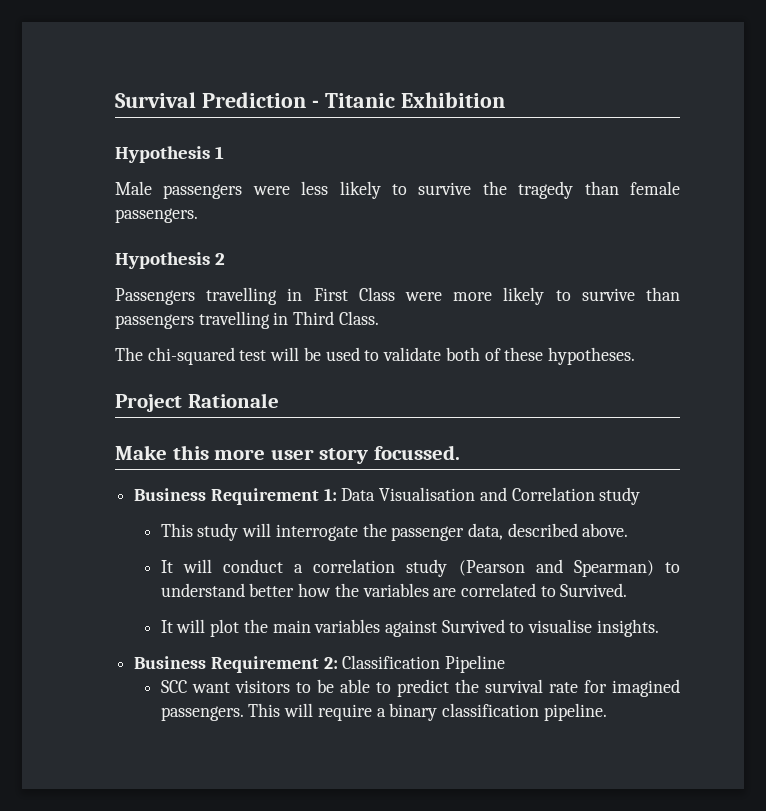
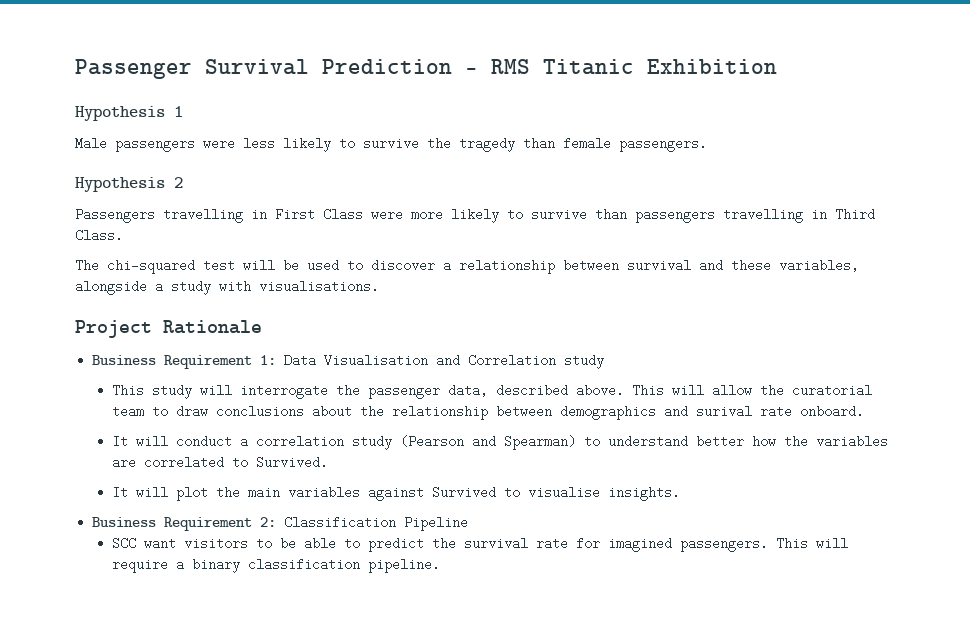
- Survival Prediction - Titanic Exhibition
+ Passenger Survival Prediction - RMS Titanic Exhibition
- The chi-squared test will be used to validate both of these hypotheses.
+ The chi-squared test will be used to discover a relationship between survival and these variables, alongside a study with visualisations.
  Project Rationale
- Make this more user story focussed.
+ This will allow the curatorial team to draw conclusions about the relationship between demographics and surival rate onboard.

